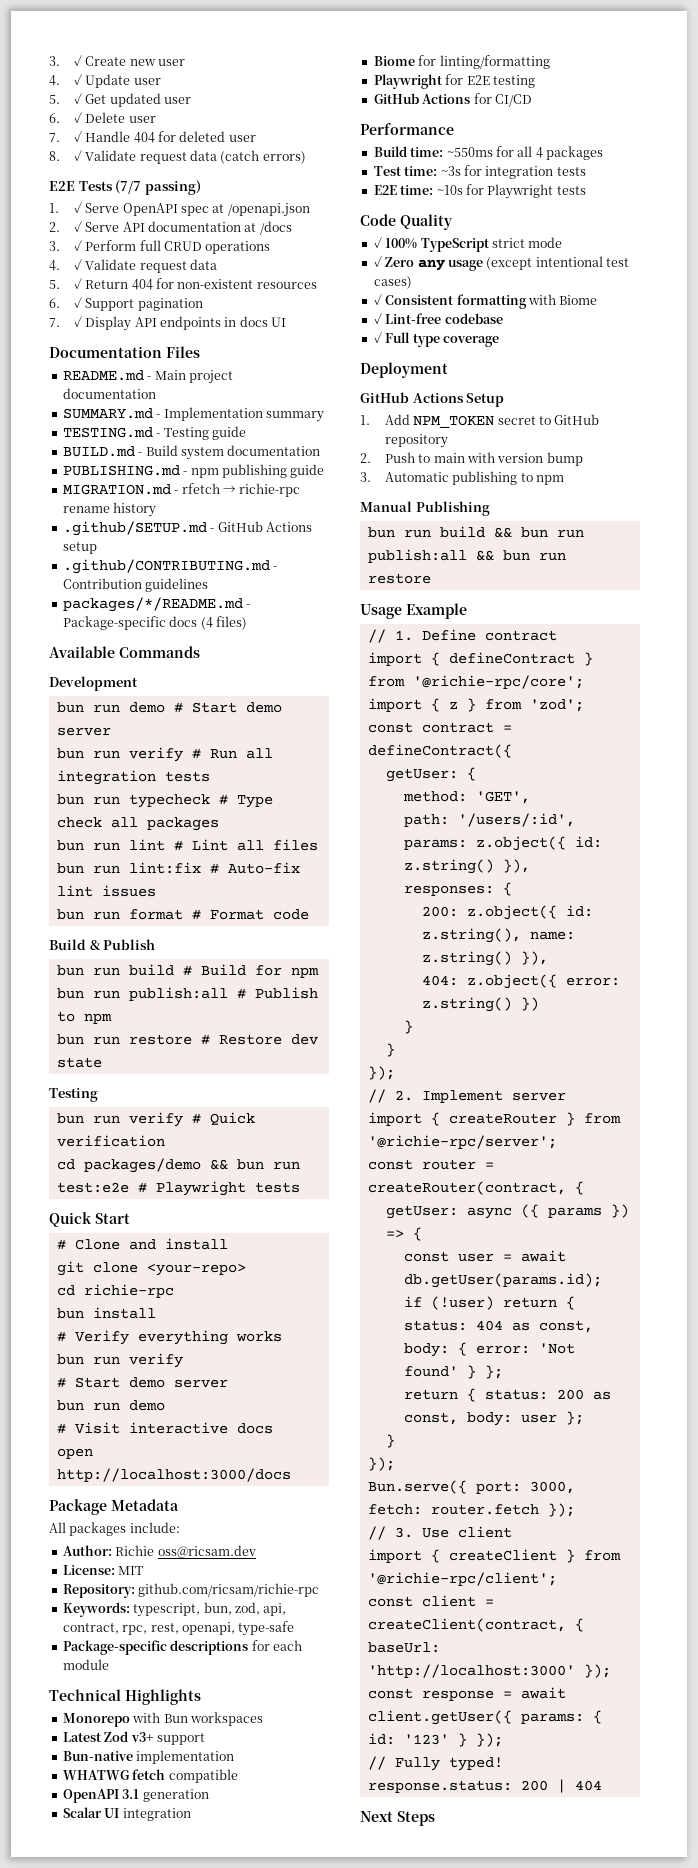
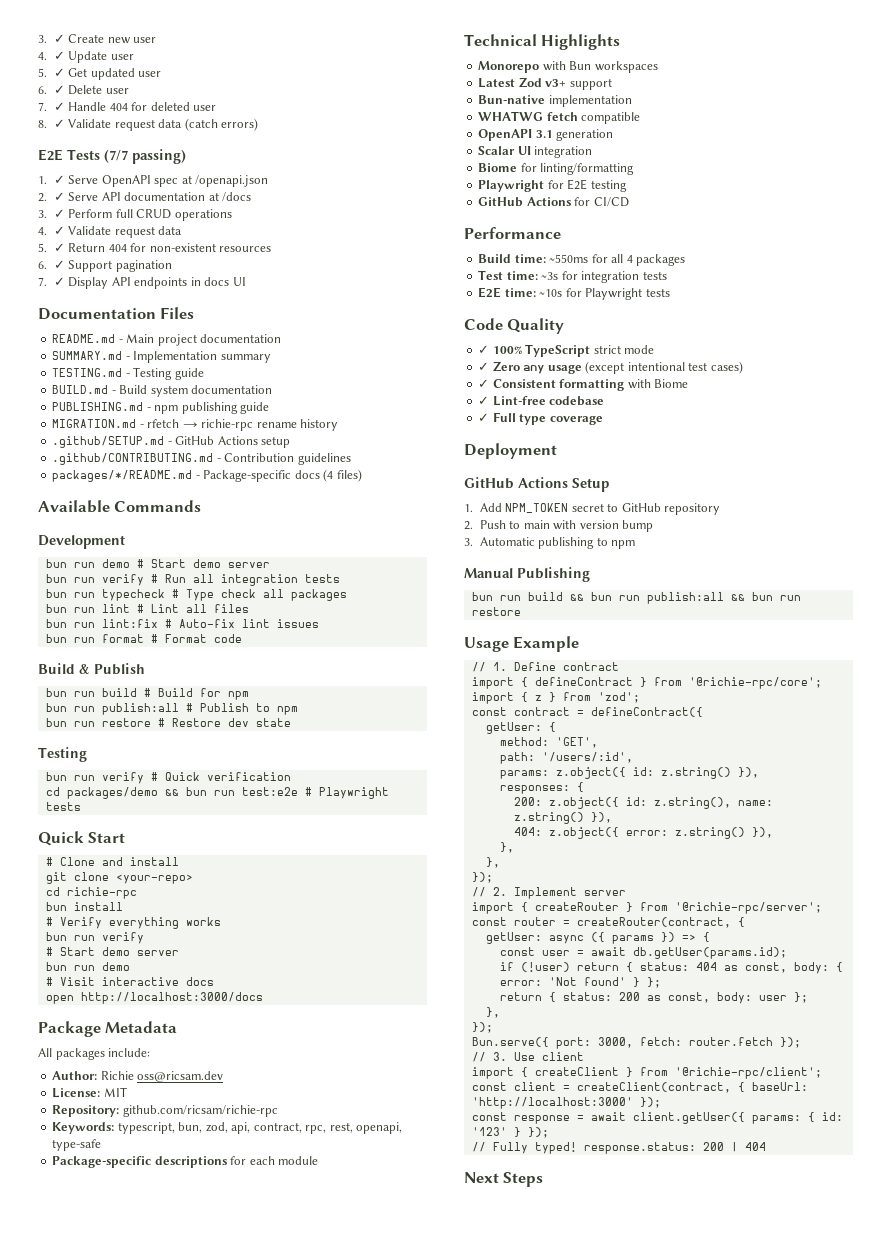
- 404: z.object({ error: z.string() })
- }
- }
+ 404: z.object({ error: z.string() }),
+ },
+ },
  return { status: 200 as const, body: user };
- }
+ },

